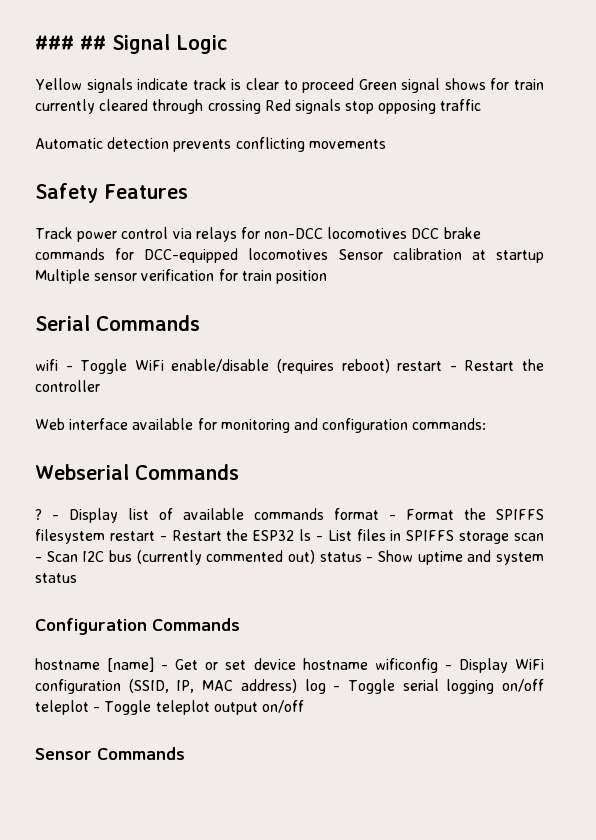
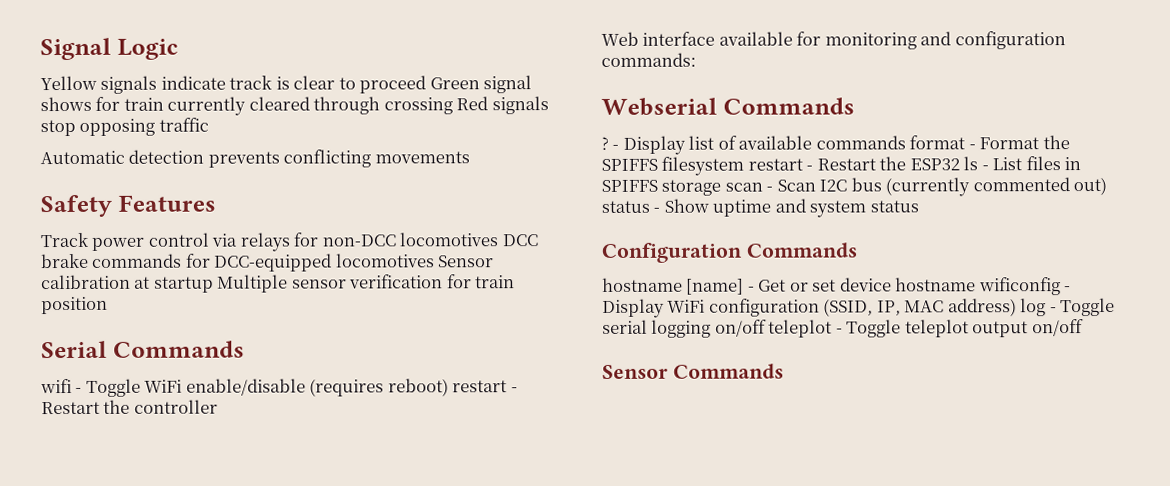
- ### ## Signal Logic
+ Signal Logic

